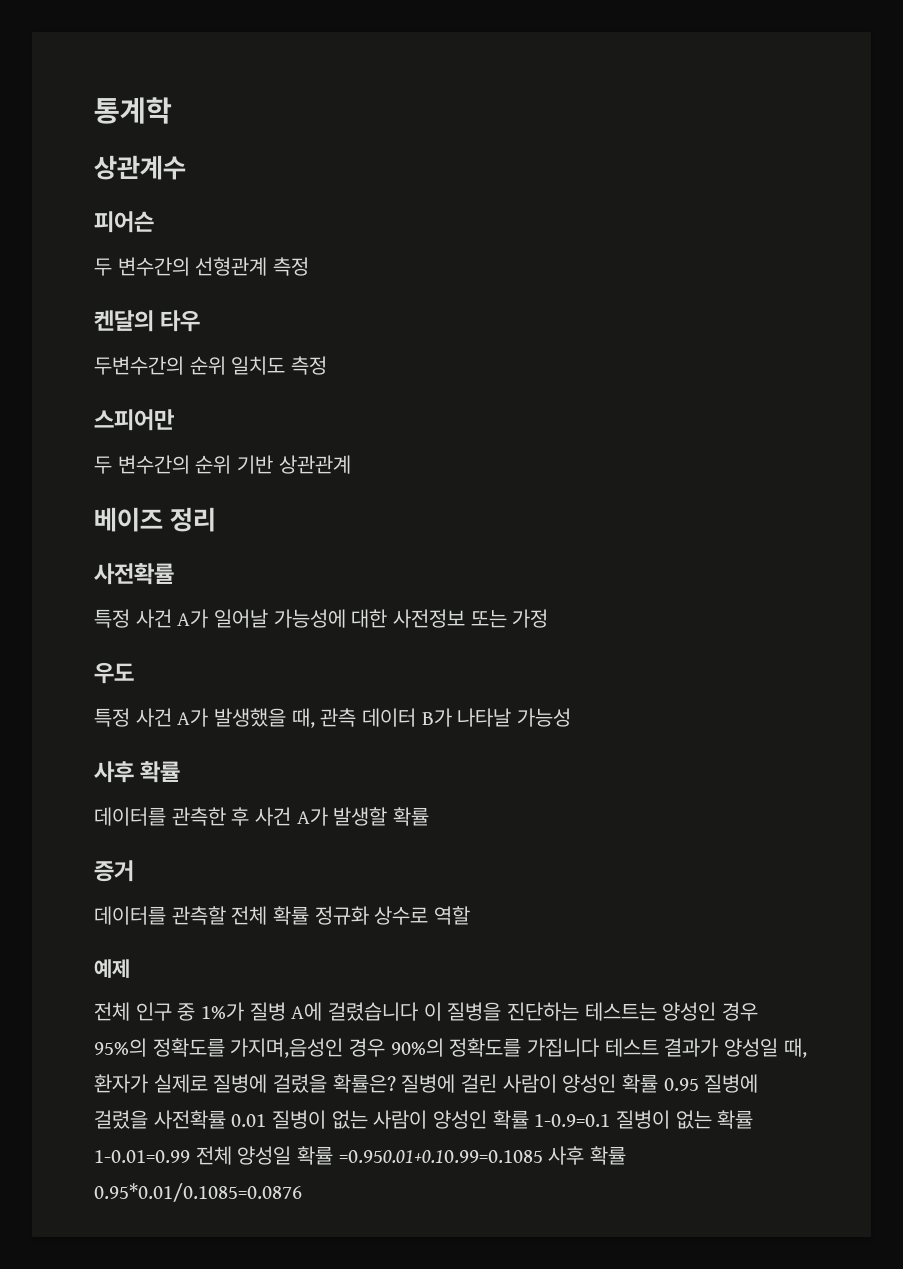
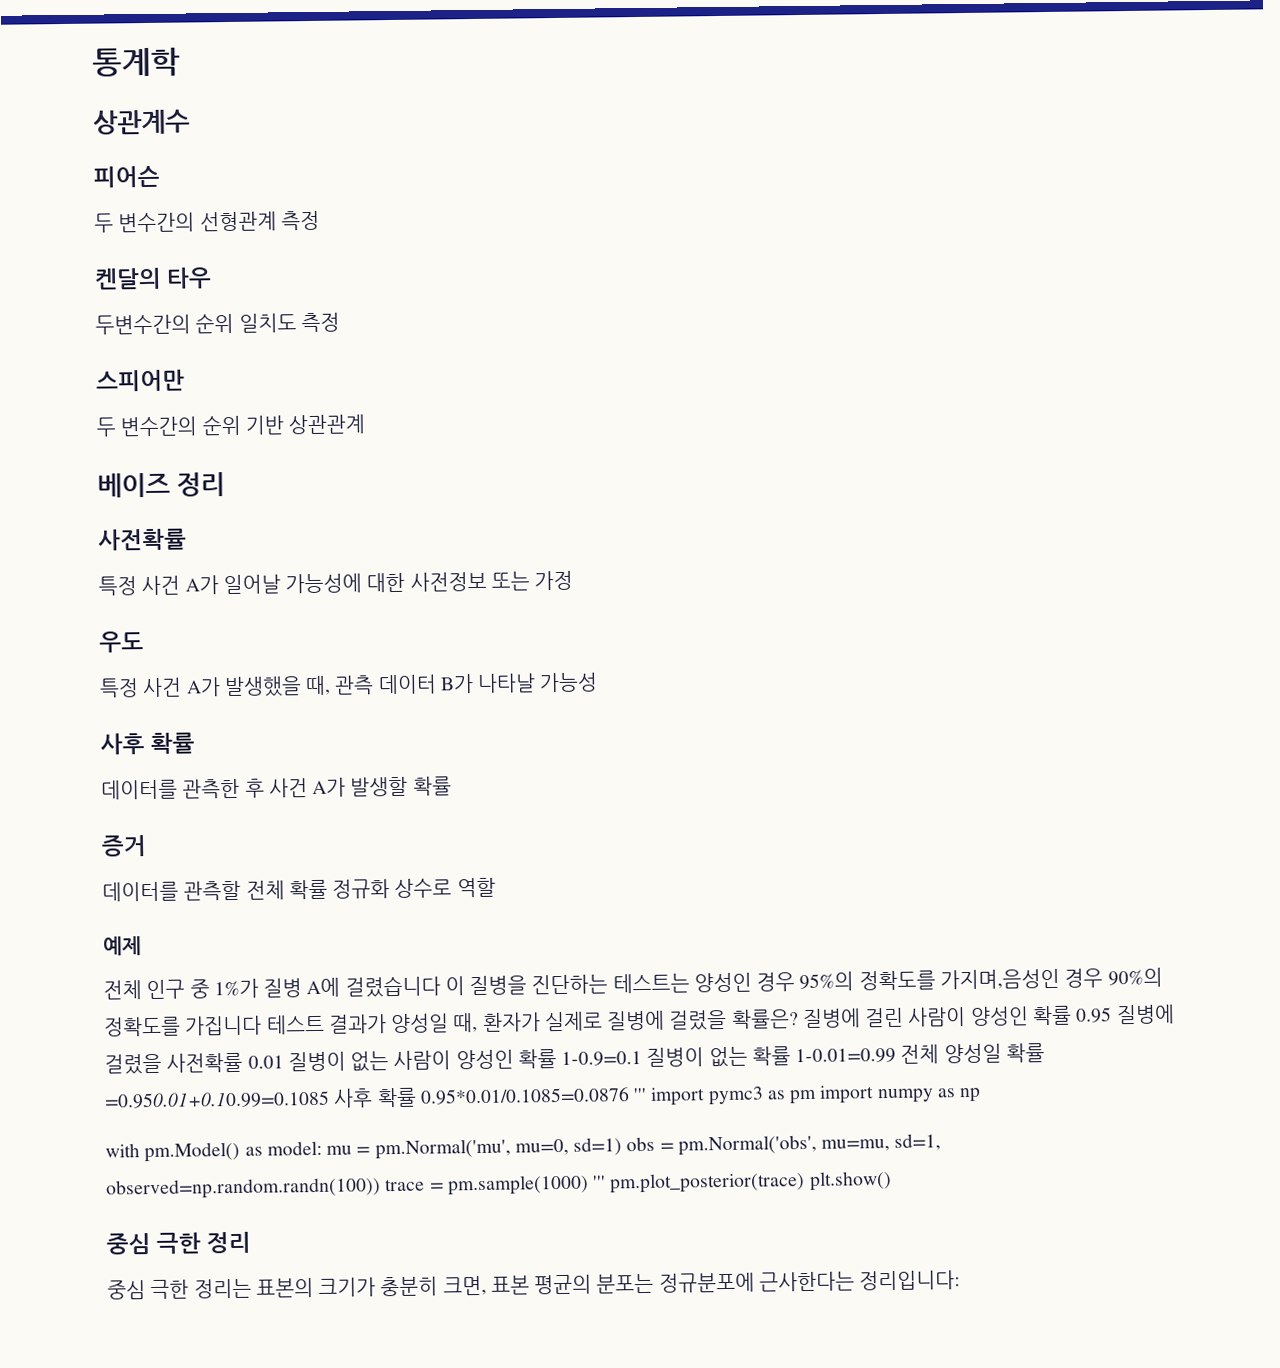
- 질병에 걸린 사람이 양성인 확률 0.95 질병에 걸렸을 사전확률 0.01 질병이 없는 사람이 양성인 확률 1-0.9=0.1 질병이 없는 확률 1-0.01=0.99 전체 양성일 확률 =0.950.01+0.10.99=0.1085 사후 확률 0.95*0.01/0.1085=0.0876
+ 질병에 걸린 사람이 양성인 확률 0.95 질병에 걸렸을 사전확률 0.01 질병이 없는 사람이 양성인 확률 1-0.9=0.1 질병이 없는 확률 1-0.01=0.99 전체 양성일 확률 =0.950.01+0.10.99=0.1085 사후 확률 0.95*0.01/0.1085=0.0876 ''' import pymc3 as pm import numpy as np
+ with pm.Model() as model: mu = pm.Normal('mu', mu=0, sd=1) obs = pm.Normal('obs', mu=mu, sd=1, observed=np.random.randn(100)) trace = pm.sample(1000) ''' pm.plot_posterior(trace) plt.show()
+ 중심 극한 정리
+ 중심 극한 정리는 표본의 크기가 충분히 크면, 표본 평균의 분포는 정규분포에 근사한다는 정리입니다:

